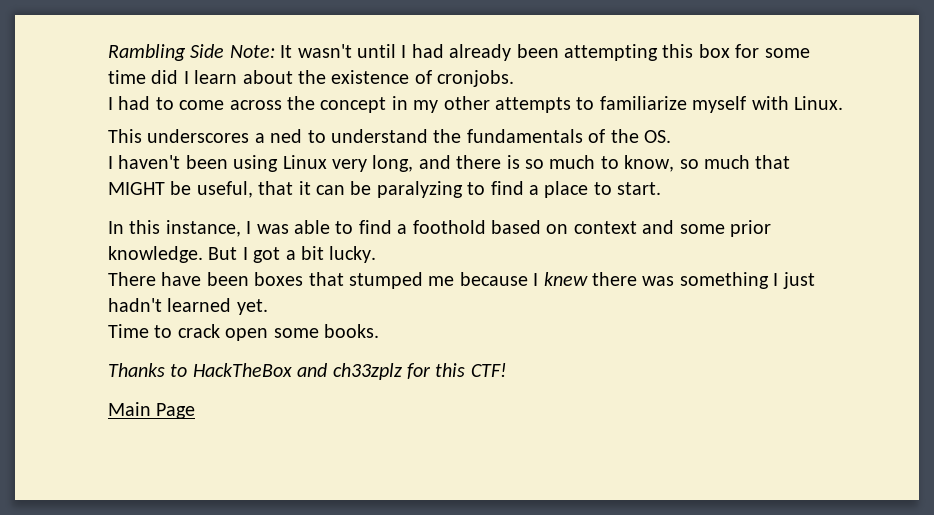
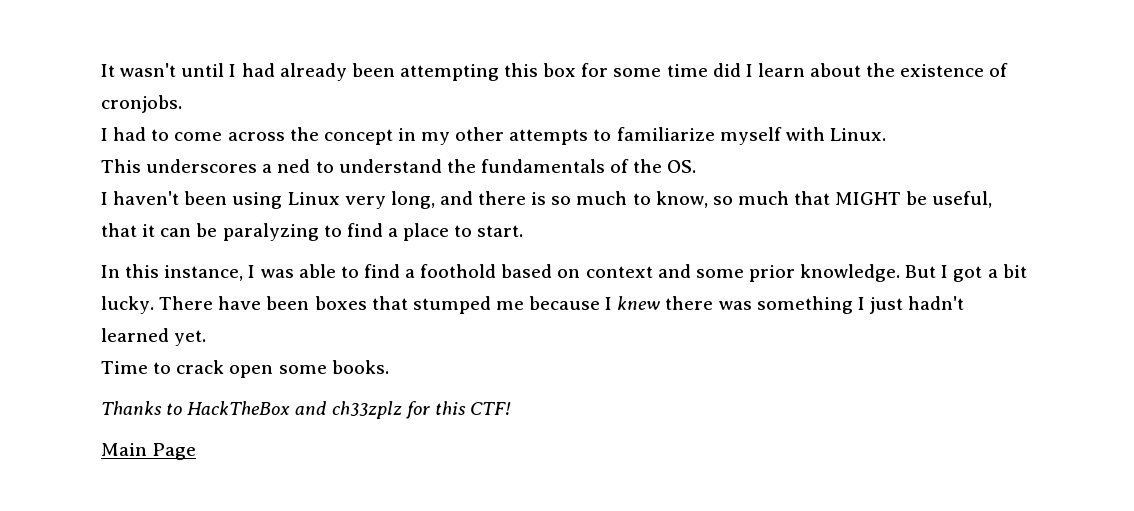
- Rambling Side Note: It wasn't until I had already been attempting this box for some time did I learn about the existence of cronjobs.
+ It wasn't until I had already been attempting this box for some time did I learn about the existence of cronjobs.
- But I got a bit lucky.
- There have been boxes that stumped me because I knew there was something I just hadn't learned yet.
+ But I got a bit lucky. There have been boxes that stumped me because I knew there was something I just hadn't learned yet.

